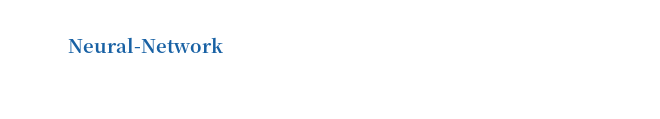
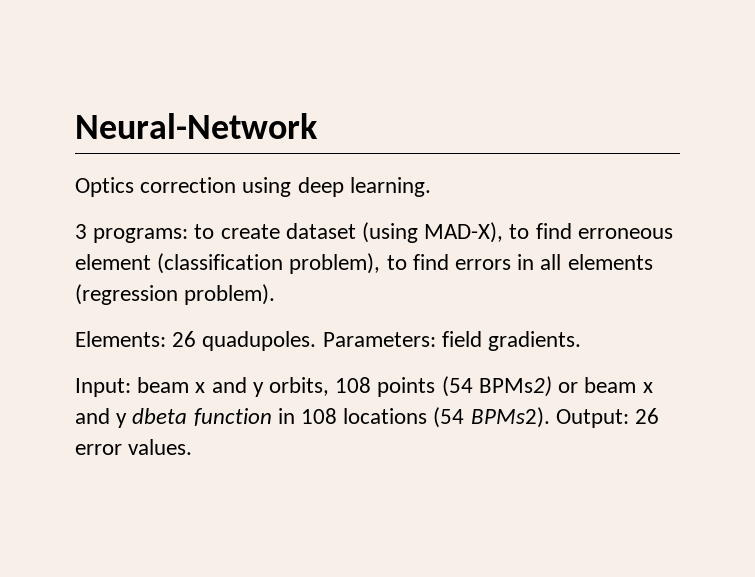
+ Optics correction using deep learning.
+ 3 programs: to create dataset (using MAD-X), to find erroneous element (classification problem), to find errors in all elements (regression problem).
+ Elements: 26 quadupoles. Parameters: field gradients.
+ Input: beam x and y orbits, 108 points (54 BPMs2) or beam x and y dbeta function in 108 locations (54 BPMs2). Output: 26 error values.

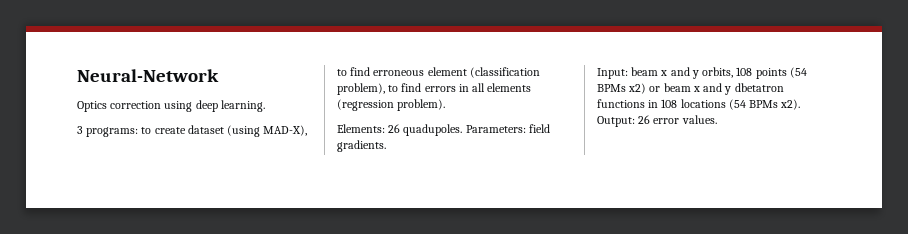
- Input: beam x and y orbits, 108 points (54 BPMs2) or beam x and y dbeta function in 108 locations (54 BPMs2).
+ Input: beam x and y orbits, 108 points (54 BPMs x2) or beam x and y dbetatron functions in 108 locations (54 BPMs x2).

